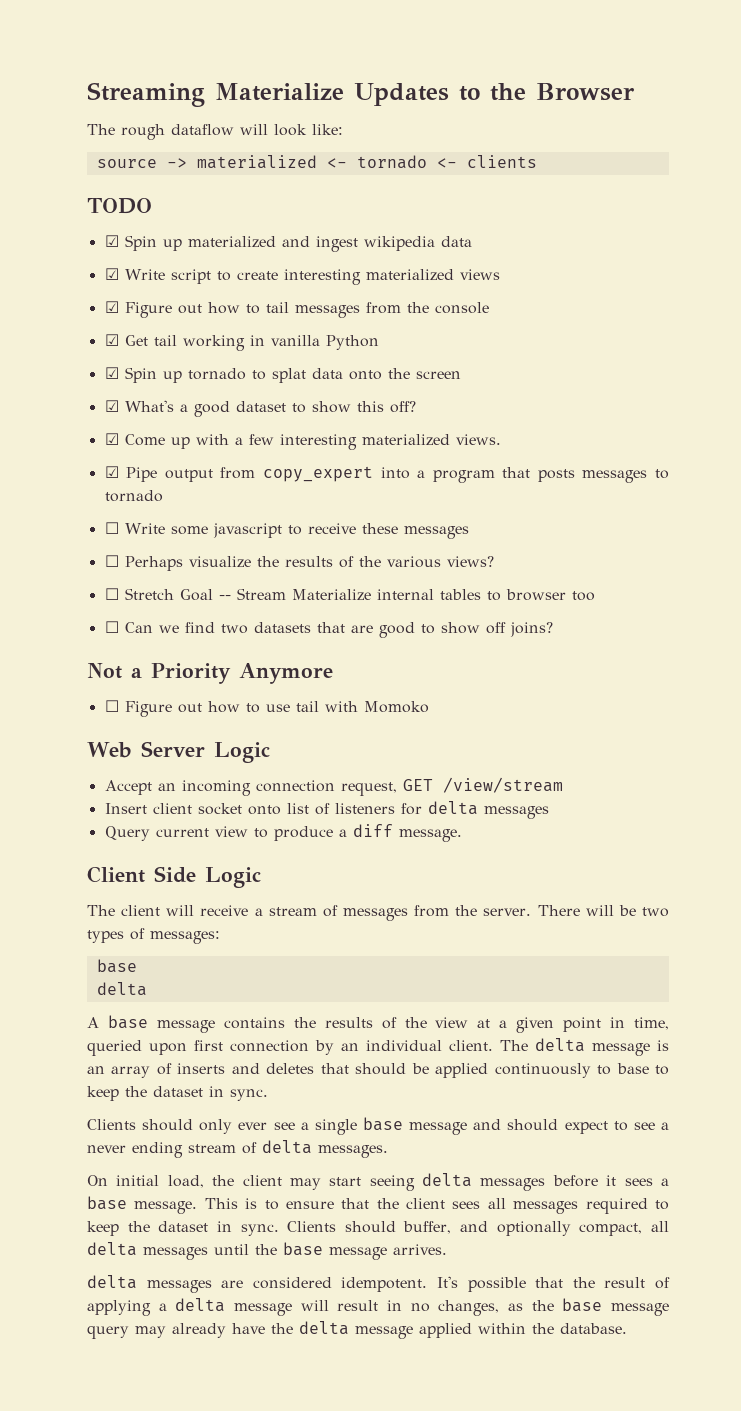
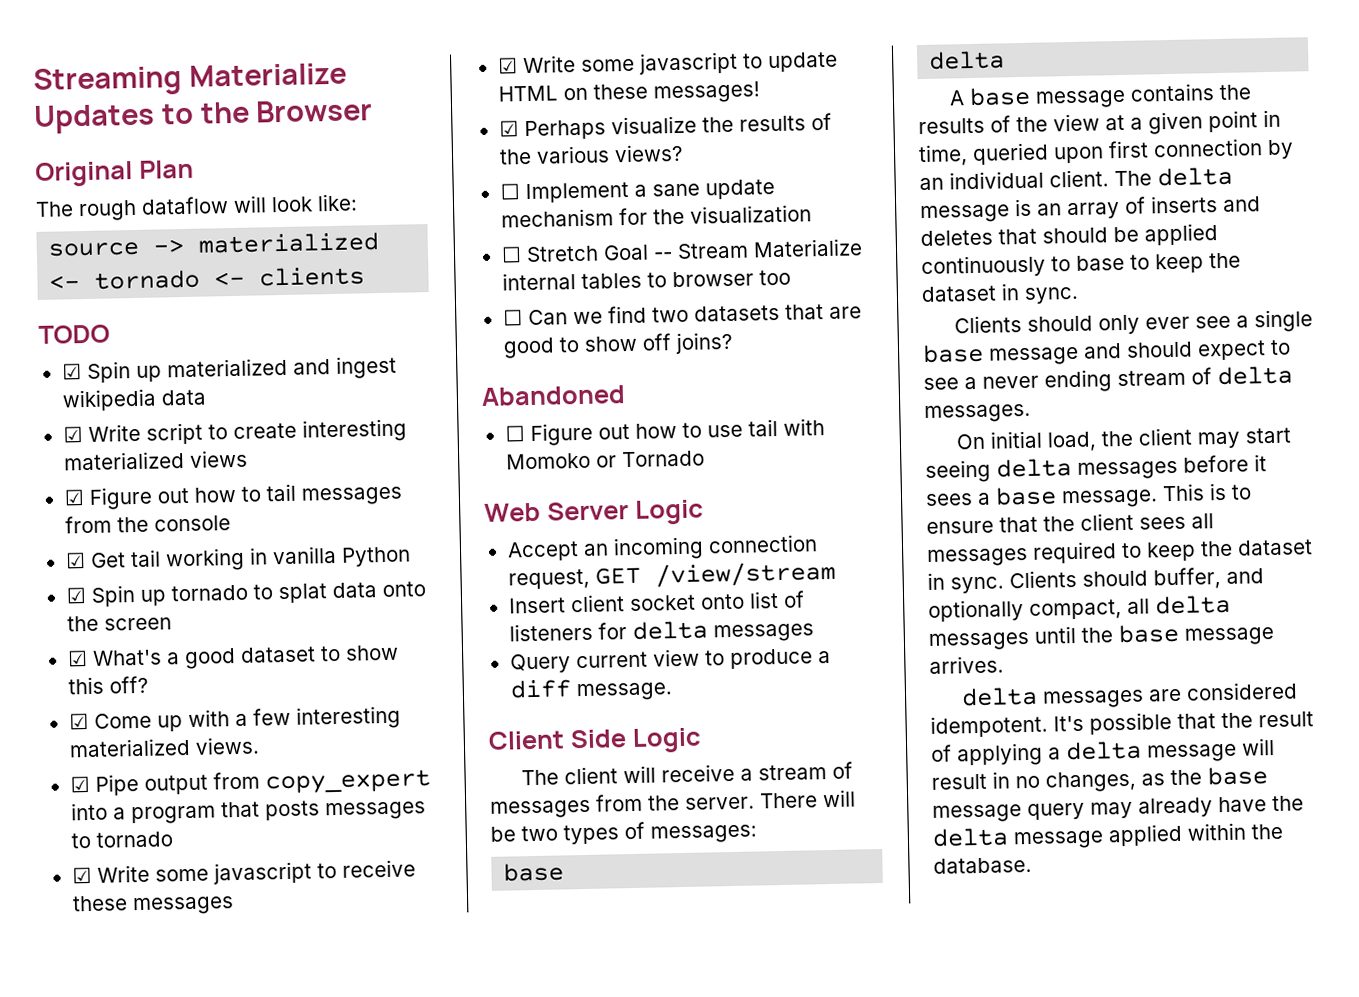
+ Original Plan
- ☐ Write some javascript to receive these messages
+ ☑ Write some javascript to receive these messages
- ☐ Perhaps visualize the results of the various views?
+ ☑ Write some javascript to update HTML on these messages!
+ ☑ Perhaps visualize the results of the various views?
+ ☐ Implement a sane update mechanism for the visualization
- Not a Priority Anymore
+ Abandoned
- ☐ Figure out how to use tail with Momoko
+ ☐ Figure out how to use tail with Momoko or Tornado

